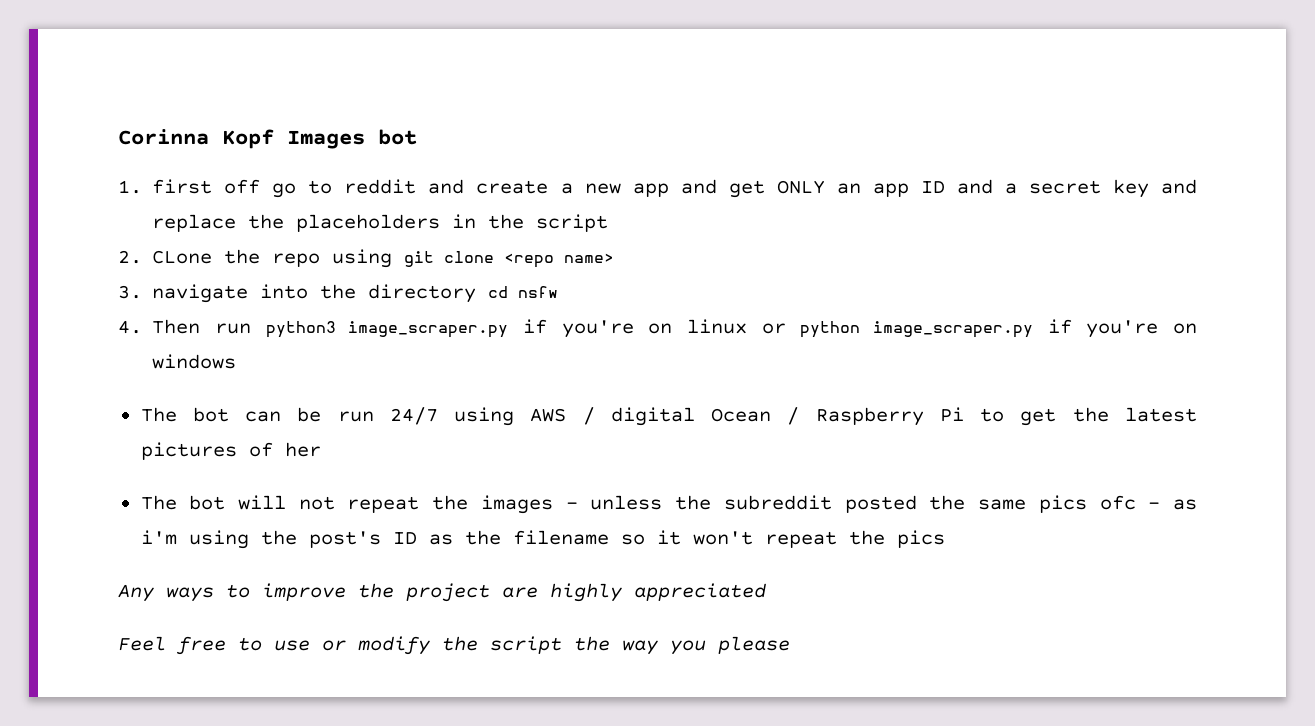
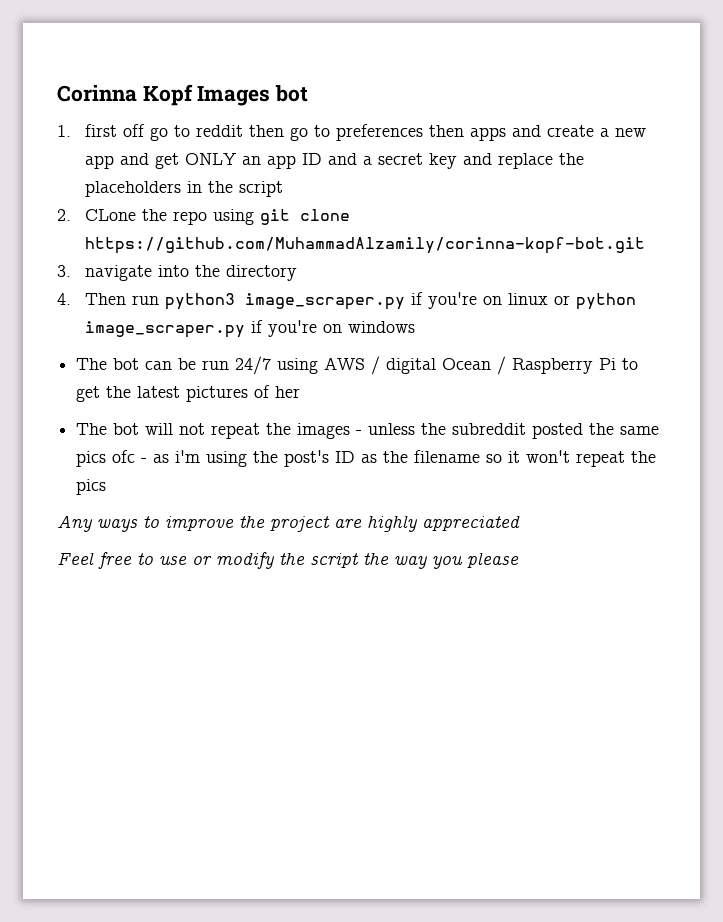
- 1. first off go to reddit and create a new app and get ONLY an app ID and a secret key and replace the placeholders in the script
+ 1. first off go to reddit then go to preferences then apps and create a new app and get ONLY an app ID and a secret key and replace the placeholders in the script
- 2. CLone the repo using git clone <repo name>
+ 2. CLone the repo using git clone https://github.com/MuhammadAlzamily/corinna-kopf-bot.git
- 3. navigate into the directory cd nsfw
+ 3. navigate into the directory

